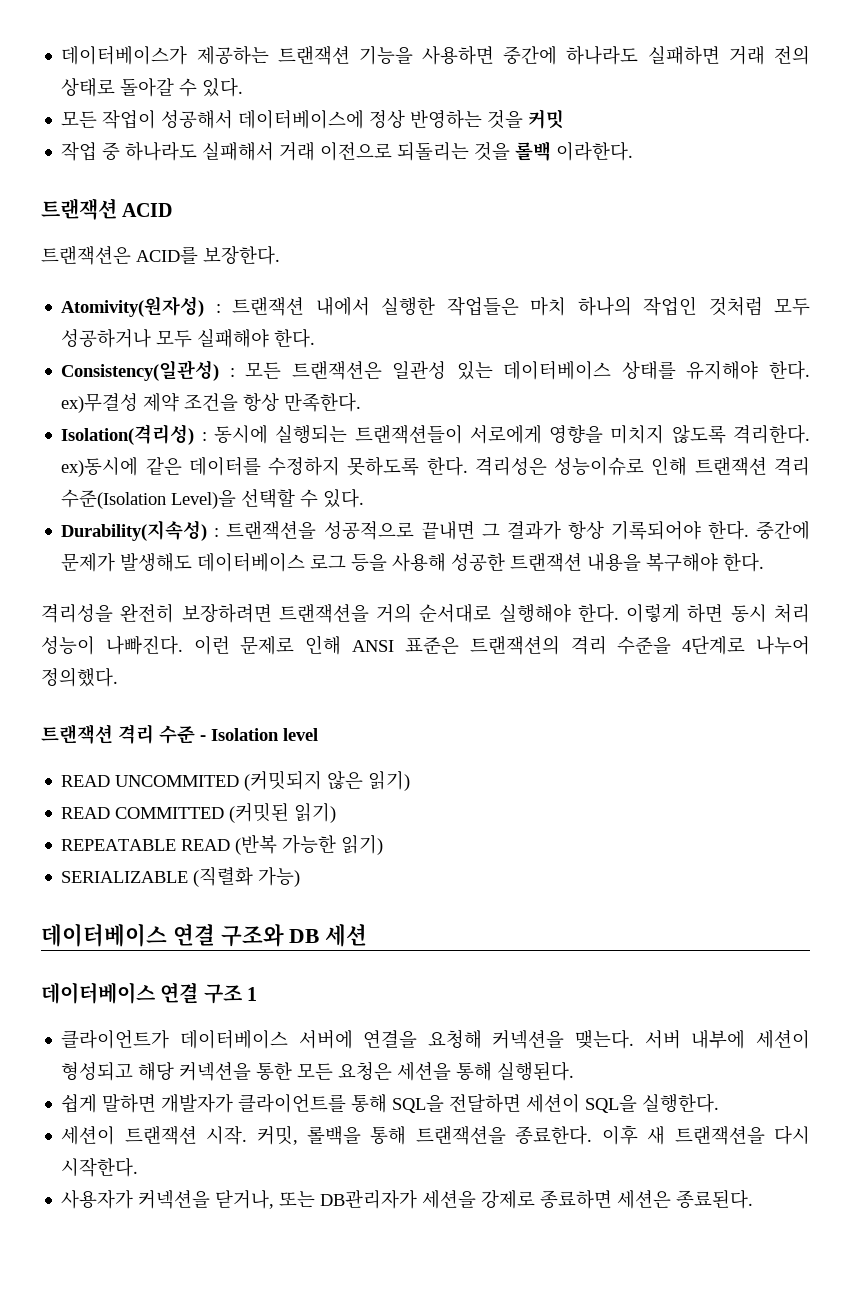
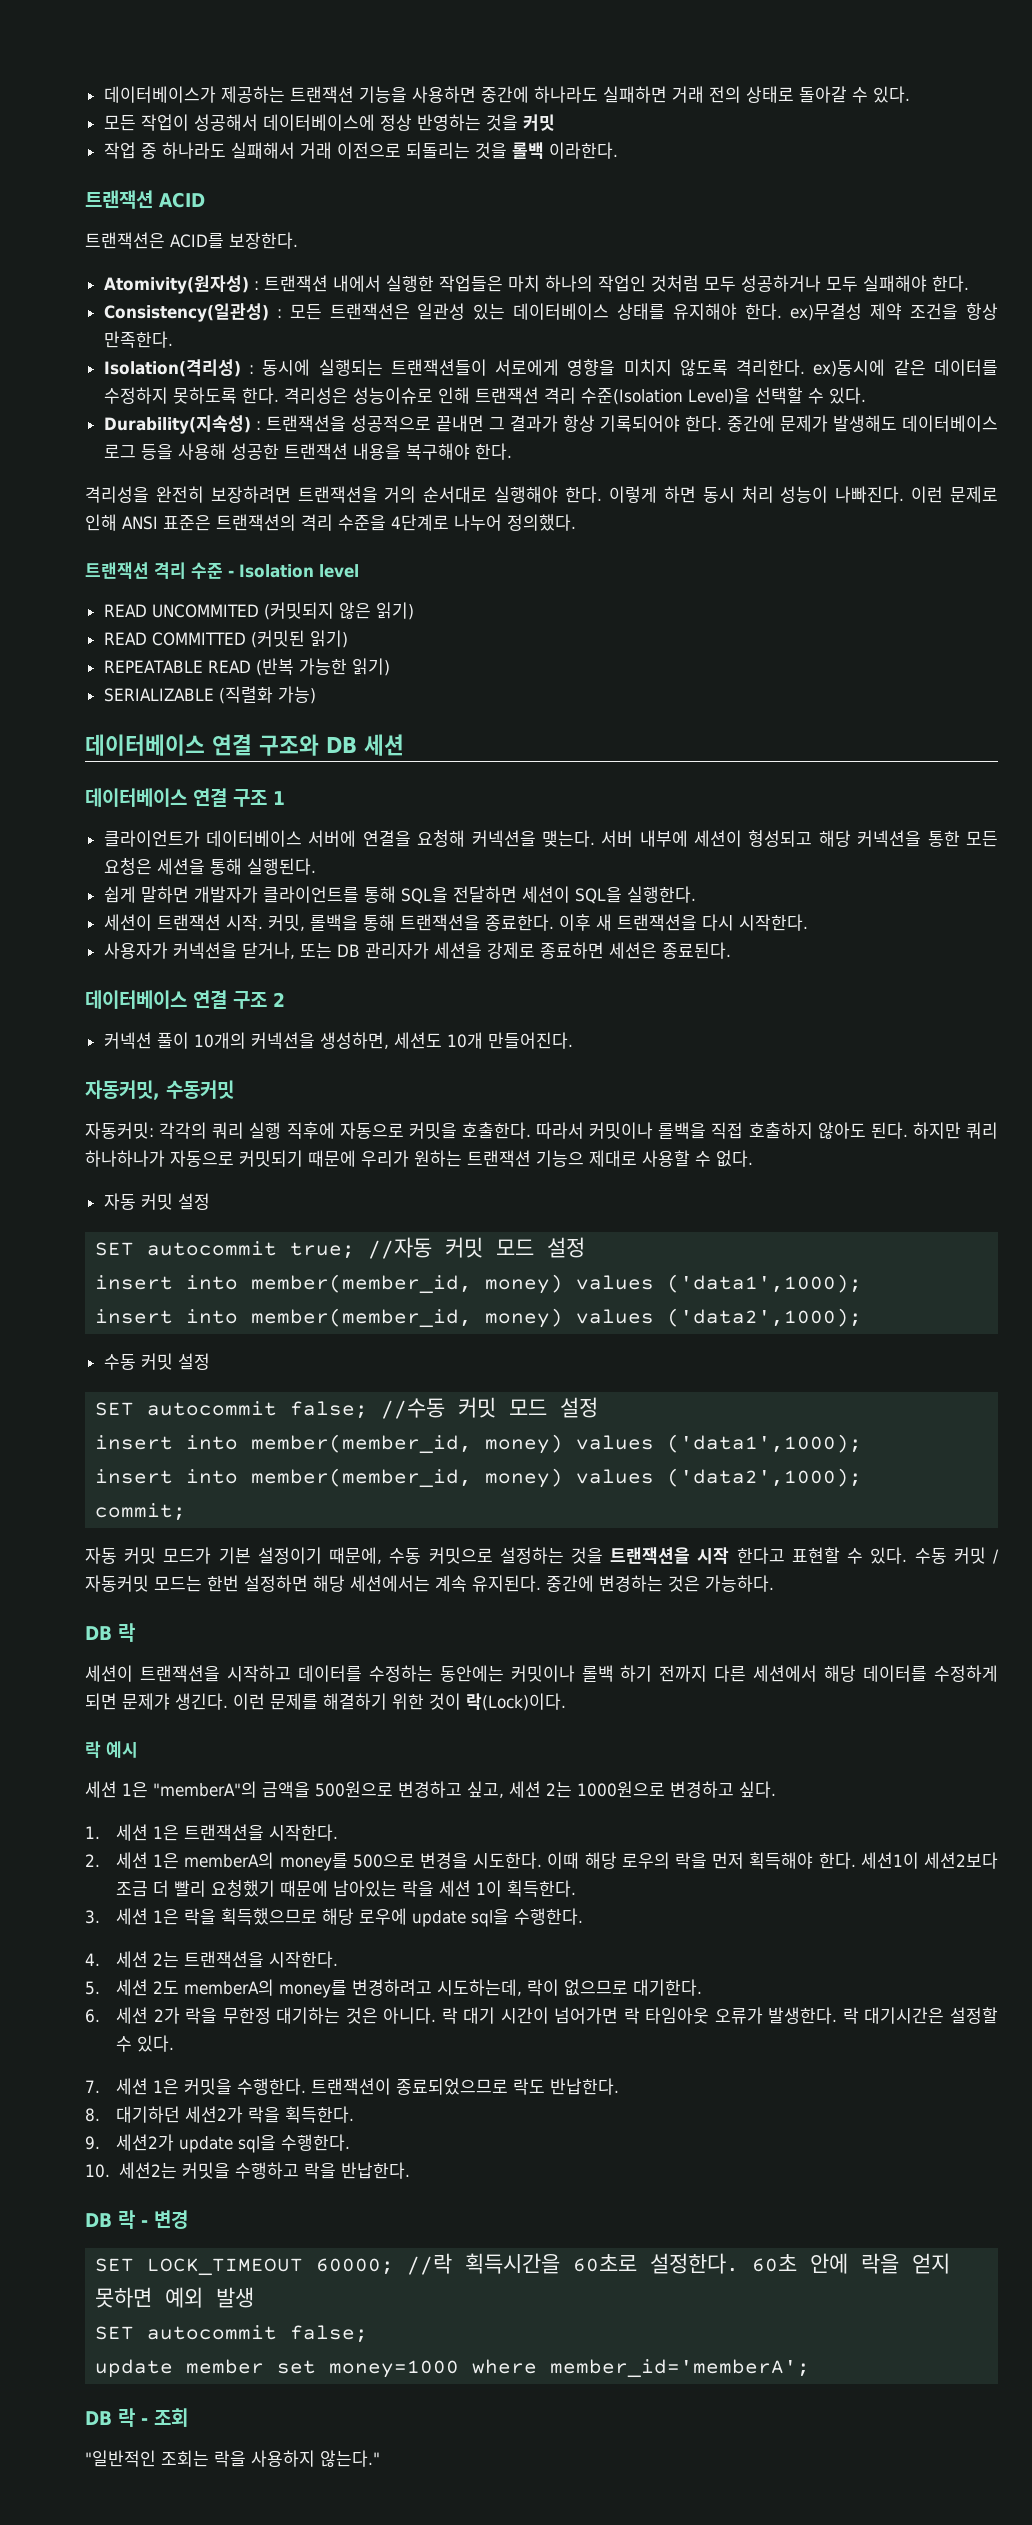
- 사용자가 커넥션을 닫거나, 또는 DB관리자가 세션을 강제로 종료하면 세션은 종료된다.
+ 사용자가 커넥션을 닫거나, 또는 DB 관리자가 세션을 강제로 종료하면 세션은 종료된다.
+ 데이터베이스 연결 구조 2
+ 커넥션 풀이 10개의 커넥션을 생성하면, 세션도 10개 만들어진다.
+ 자동커밋, 수동커밋
+ 자동커밋: 각각의 쿼리 실행 직후에 자동으로 커밋을 호출한다. 따라서 커밋이나 롤백을 직접 호출하지 않아도 된다. 하지만 쿼리 하나하나가 자동으로 커밋되기 때문에 우리가 원하는 트랜잭션 기능으 제대로 사용할 수 없다.
+ 자동 커밋 설정
+ SET autocommit true; //자동 커밋 모드 설정
+ insert into member(member_id, money) values ('data1',1000);
+ insert into member(member_id, money) values ('data2',1000);
+ 수동 커밋 설정
+ SET autocommit false; //수동 커밋 모드 설정
+ insert into member(member_id, money) values ('data1',1000);
+ insert into member(member_id, money) values ('data2',1000);
+ commit;
+ 자동 커밋 모드가 기본 설정이기 때문에, 수동 커밋으로 설정하는 것을 트랜잭션을 시작 한다고 표현할 수 있다. 수동 커밋 / 자동커밋 모드는 한번 설정하면 해당 세션에서는 계속 유지된다. 중간에 변경하는 것은 가능하다.
+ DB 락
+ 세션이 트랜잭션을 시작하고 데이터를 수정하는 동안에는 커밋이나 롤백 하기 전까지 다른 세션에서 해당 데이터를 수정하게 되면 문제갸 생긴다. 이런 문제를 해결하기 위한 것이 락(Lock)이다.
+ 락 예시
+ 세션 1은 "memberA"의 금액을 500원으로 변경하고 싶고, 세션 2는 1000원으로 변경하고 싶다.
+ 1. 세션 1은 트랜잭션을 시작한다.
+ 2. 세션 1은 memberA의 money를 500으로 변경을 시도한다. 이때 해당 로우의 락을 먼저 획득해야 한다. 세션1이 세션2보다 조금 더 빨리 요청했기 때문에 남아있는 락을 세션 1이 획득한다.
+ 3. 세션 1은 락을 획득했으므로 해당 로우에 update sql을 수행한다.
+ 4. 세션 2는 트랜잭션을 시작한다.
+ 5. 세션 2도 memberA의 money를 변경하려고 시도하는데, 락이 없으므로 대기한다.
+ 6. 세션 2가 락을 무한정 대기하는 것은 아니다. 락 대기 시간이 넘어가면 락 타임아웃 오류가 발생한다. 락 대기시간은 설정할 수 있다.
+ 7. 세션 1은 커밋을 수행한다. 트랜잭션이 종료되었으므로 락도 반납한다.
+ 8. 대기하던 세션2가 락을 획득한다.
+ 9. 세션2가 update sql을 수행한다.
+ 10. 세션2는 커밋을 수행하고 락을 반납한다.
+ DB 락 - 변경
+ SET LOCK_TIMEOUT 60000; //락 획득시간을 60초로 설정한다. 60초 안에 락을 얻지 못하면 예외 발생
+ SET autocommit false;
+ update member set money=1000 where member_id='memberA';
+ DB 락 - 조회
+ "일반적인 조회는 락을 사용하지 않는다."

